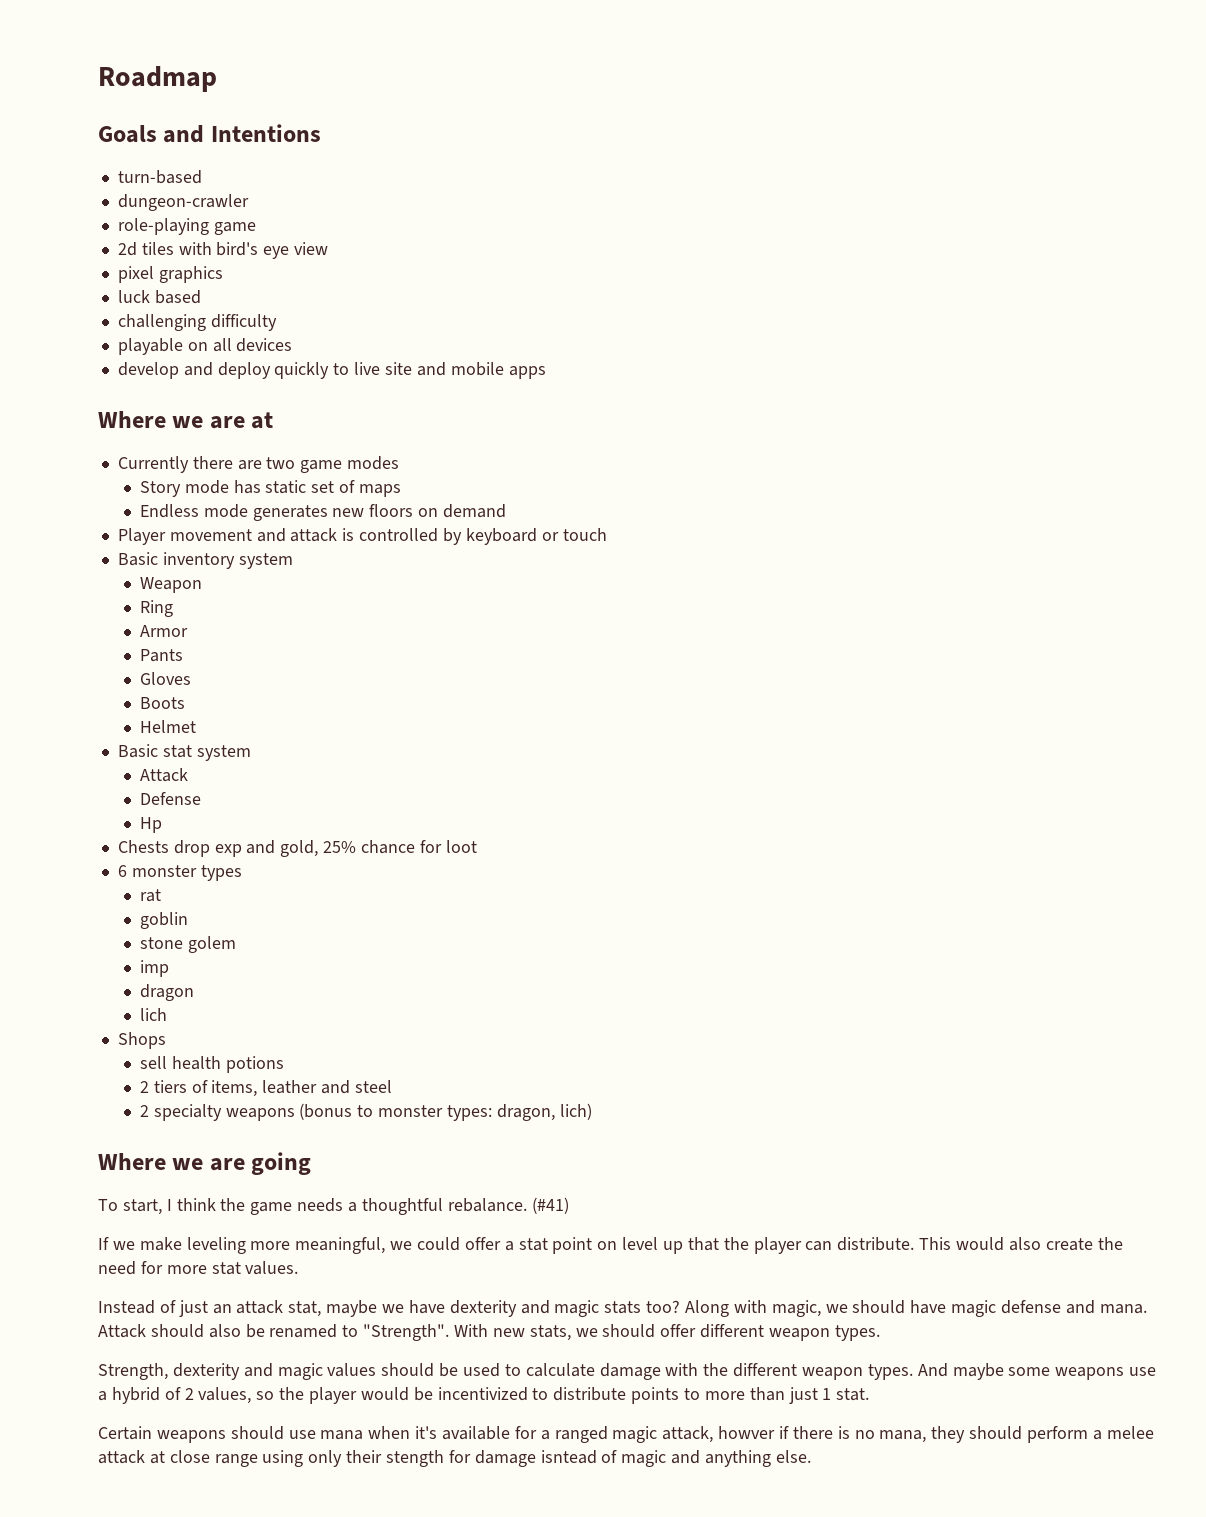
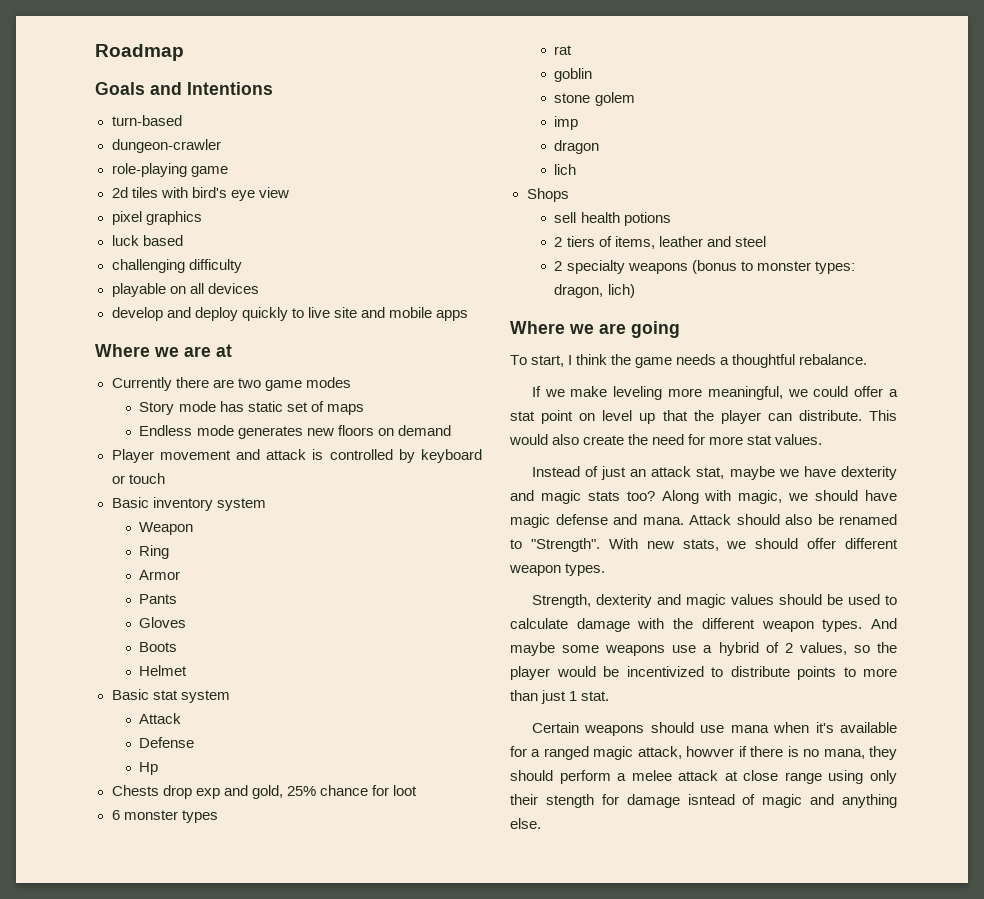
- (#41)

